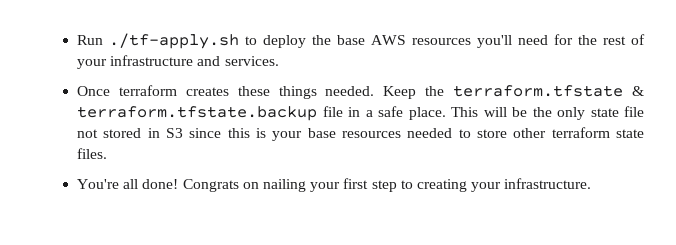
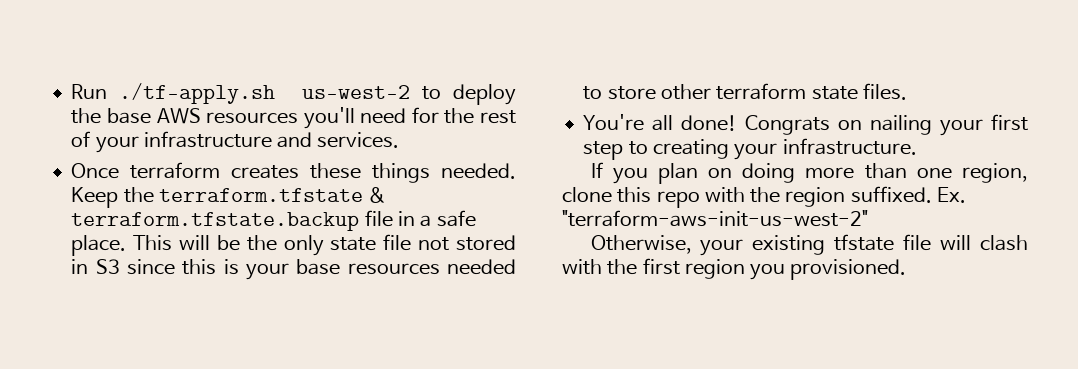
- Run ./tf-apply.sh to deploy the base AWS resources you'll need for the rest of your infrastructure and services.
+ Run ./tf-apply.sh us-west-2 to deploy the base AWS resources you'll need for the rest of your infrastructure and services.
+ If you plan on doing more than one region, clone this repo with the region suffixed. Ex. "terraform-aws-init-us-west-2"
+ Otherwise, your existing tfstate file will clash with the first region you provisioned.

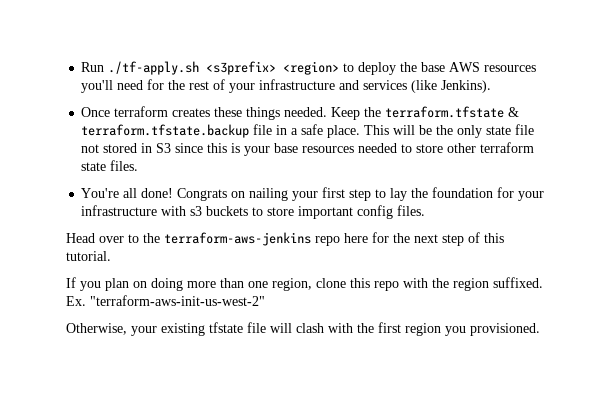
- Run ./tf-apply.sh us-west-2 to deploy the base AWS resources you'll need for the rest of your infrastructure and services.
+ Run ./tf-apply.sh <s3prefix> <region> to deploy the base AWS resources you'll need for the rest of your infrastructure and services (like Jenkins).
- Congrats on nailing your first step to creating your infrastructure.
+ Congrats on nailing your first step to lay the foundation for your infrastructure with s3 buckets to store important config files.
+ Head over to the terraform-aws-jenkins repo here for the next step of this tutorial.

